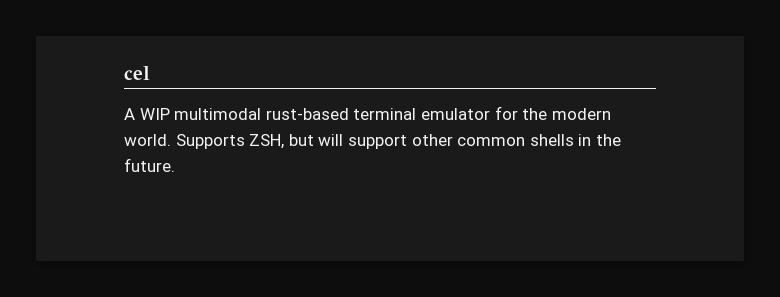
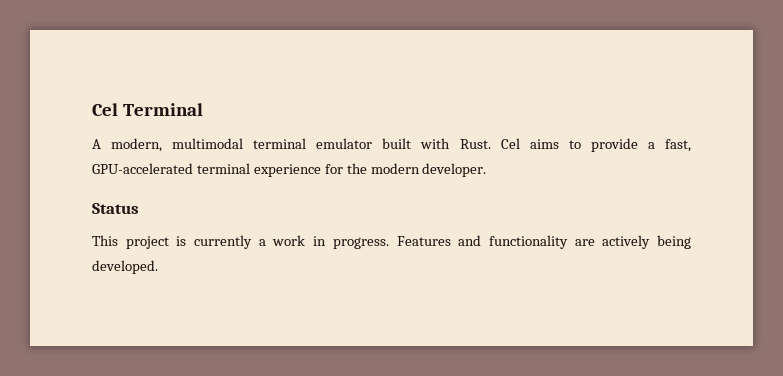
- cel
+ Cel Terminal
- A WIP multimodal rust-based terminal emulator for the modern world. Supports ZSH, but will support other common shells in the future.
+ A modern, multimodal terminal emulator built with Rust. Cel aims to provide a fast, GPU-accelerated terminal experience for the modern developer.
+ Status
+ This project is currently a work in progress. Features and functionality are actively being developed.

